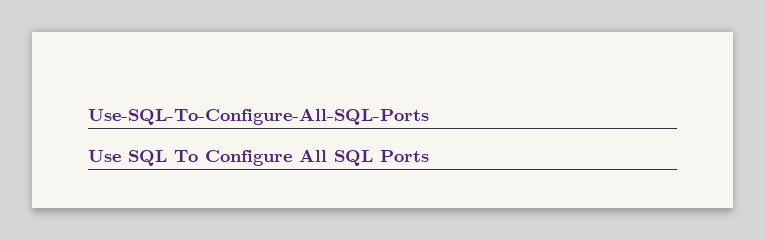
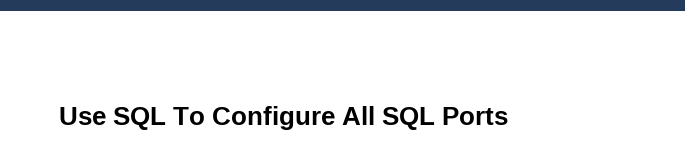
- Use-SQL-To-Configure-All-SQL-Ports

